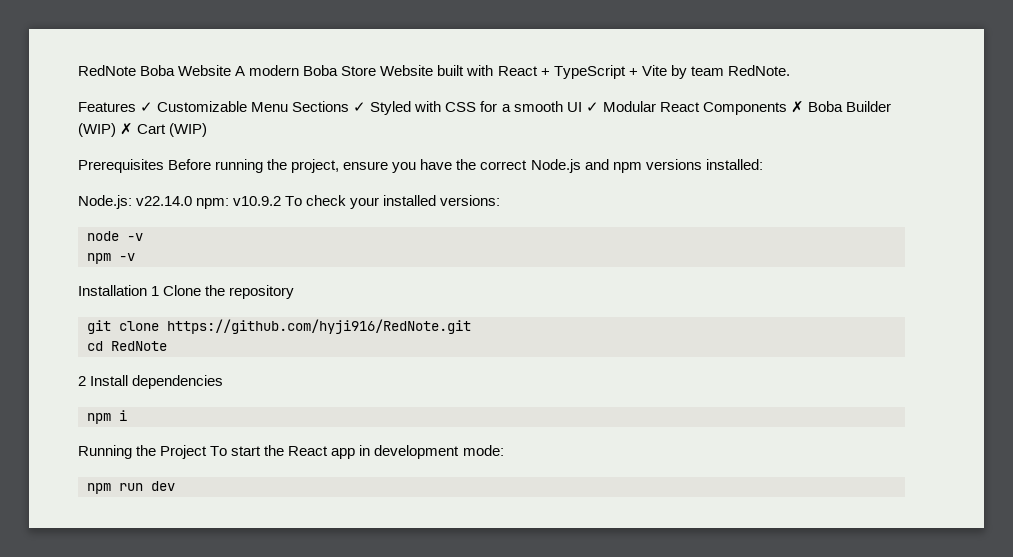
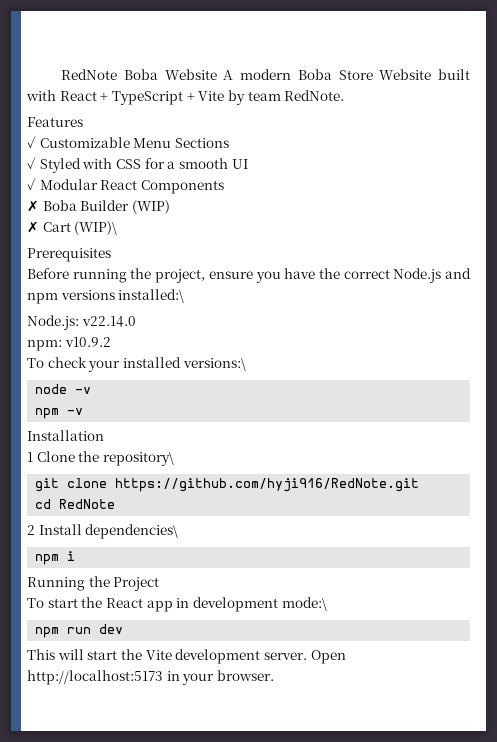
- Features ✓ Customizable Menu Sections ✓ Styled with CSS for a smooth UI ✓ Modular React Components ✗ Boba Builder (WIP) ✗ Cart (WIP)
+ Features
+ ✓ Customizable Menu Sections
+ ✓ Styled with CSS for a smooth UI
+ ✓ Modular React Components
+ ✗ Boba Builder (WIP)
+ ✗ Cart (WIP)\
- Prerequisites Before running the project, ensure you have the correct Node.js and npm versions installed:
+ Prerequisites
+ Before running the project, ensure you have the correct Node.js and npm versions installed:\
- Node.js: v22.14.0 npm: v10.9.2 To check your installed versions:
+ Node.js: v22.14.0
+ npm: v10.9.2
+ To check your installed versions:\
- Installation 1 Clone the repository
+ Installation
+ 1 Clone the repository\
- 2 Install dependencies
+ 2 Install dependencies\
- Running the Project To start the React app in development mode:
+ Running the Project
+ To start the React app in development mode:\
+ This will start the Vite development server. Open http://localhost:5173 in your browser.

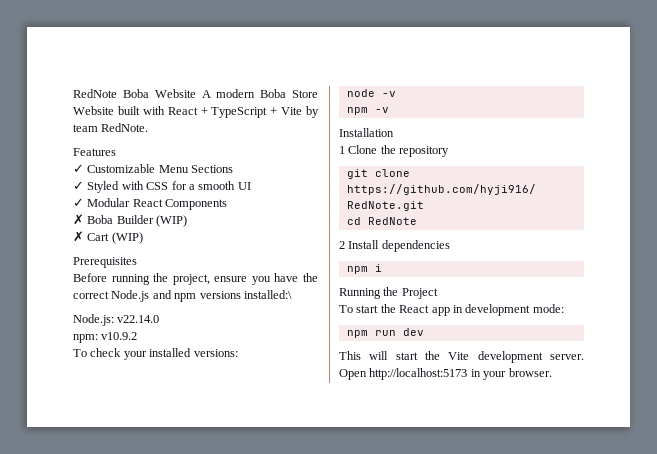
- ✗ Cart (WIP)\
+ ✗ Cart (WIP)
- To check your installed versions:\
+ To check your installed versions:
- 1 Clone the repository\
+ 1 Clone the repository
- 2 Install dependencies\
+ 2 Install dependencies
- To start the React app in development mode:\
+ To start the React app in development mode:

